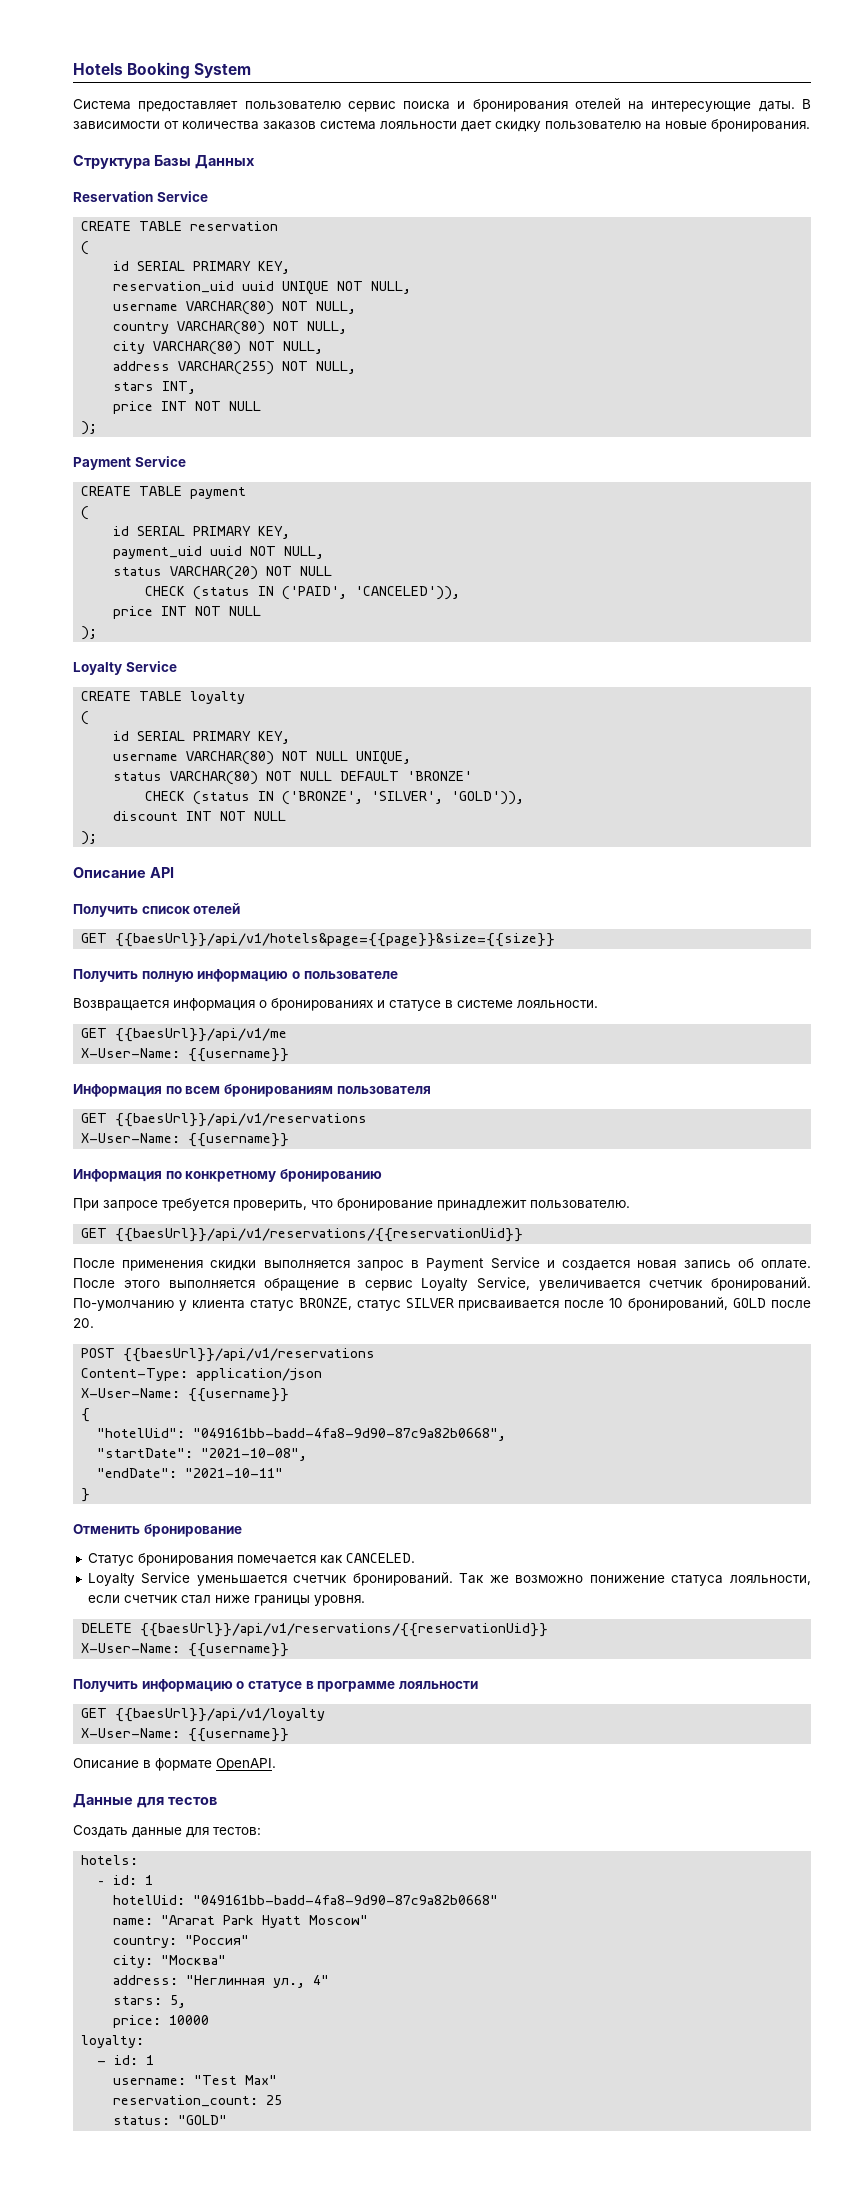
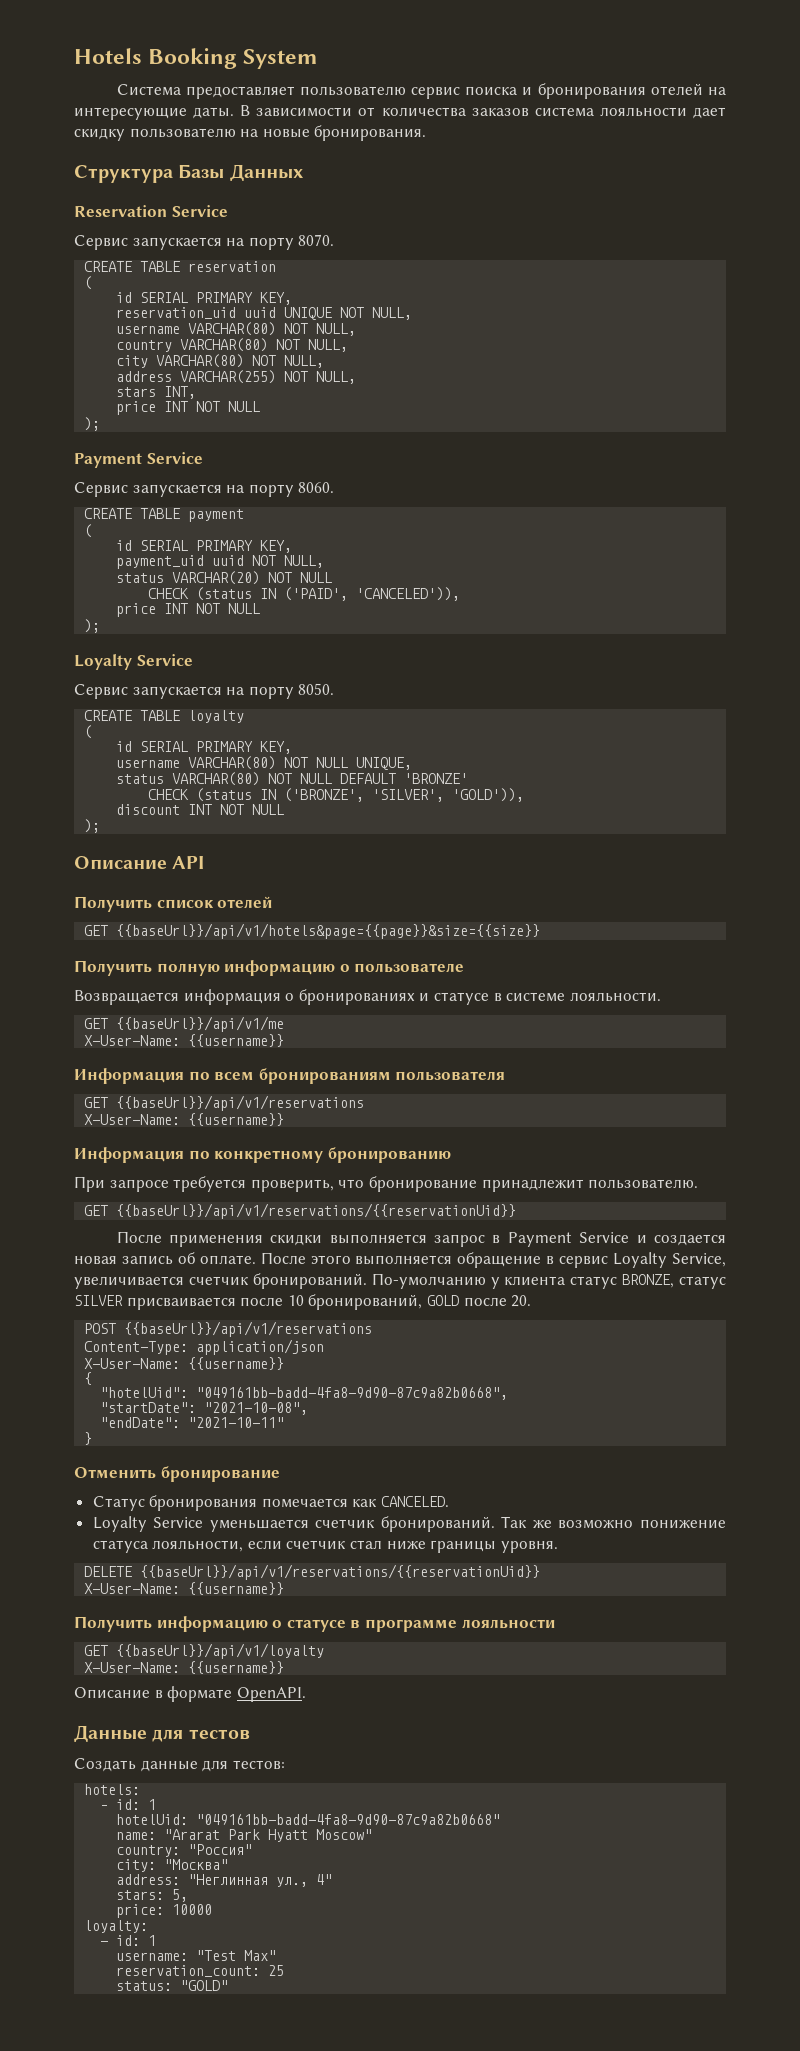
+ Сервис запускается на порту 8070.
+ Сервис запускается на порту 8060.
+ Сервис запускается на порту 8050.
- GET {{baesUrl}}/api/v1/hotels&page={{page}}&size={{size}}
+ GET {{baseUrl}}/api/v1/hotels&page={{page}}&size={{size}}
- GET {{baesUrl}}/api/v1/me
+ GET {{baseUrl}}/api/v1/me
- GET {{baesUrl}}/api/v1/reservations
+ GET {{baseUrl}}/api/v1/reservations
- GET {{baesUrl}}/api/v1/reservations/{{reservationUid}}
+ GET {{baseUrl}}/api/v1/reservations/{{reservationUid}}
- POST {{baesUrl}}/api/v1/reservations
+ POST {{baseUrl}}/api/v1/reservations
- DELETE {{baesUrl}}/api/v1/reservations/{{reservationUid}}
+ DELETE {{baseUrl}}/api/v1/reservations/{{reservationUid}}
- GET {{baesUrl}}/api/v1/loyalty
+ GET {{baseUrl}}/api/v1/loyalty

